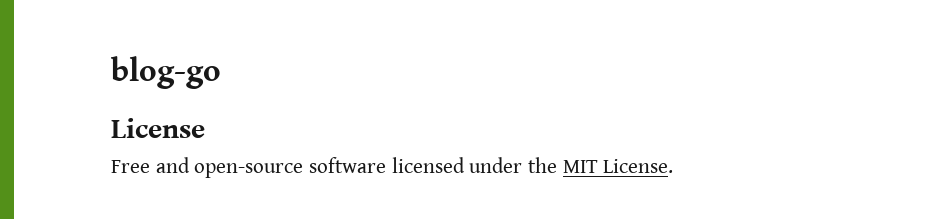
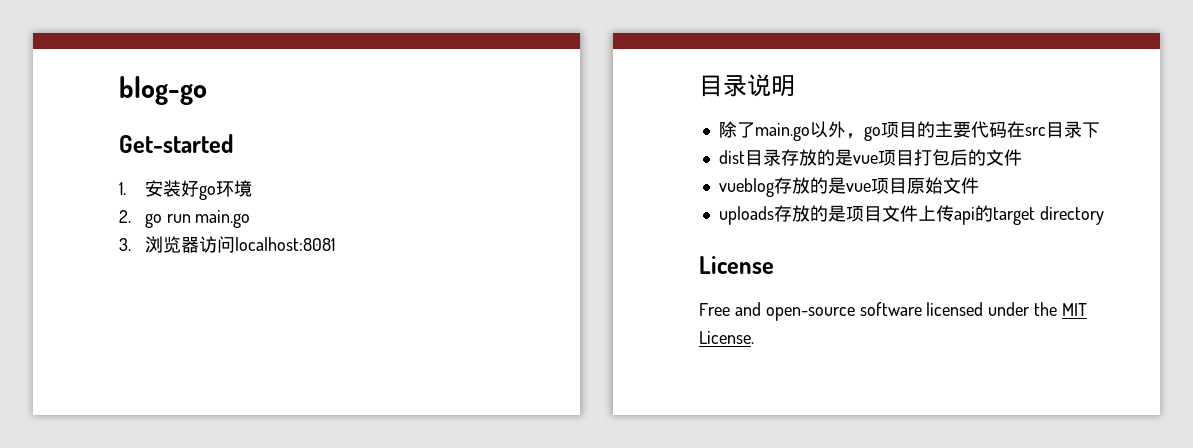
+ Get-started
+ 1.安装好go环境
+ 2. go run main.go
+ 3.浏览器访问localhost:8081
+ 目录说明
+ 除了main.go以外，go项目的主要代码在src目录下
+ dist目录存放的是vue项目打包后的文件
+ vueblog存放的是vue项目原始文件
+ uploads存放的是项目文件上传api的target directory

